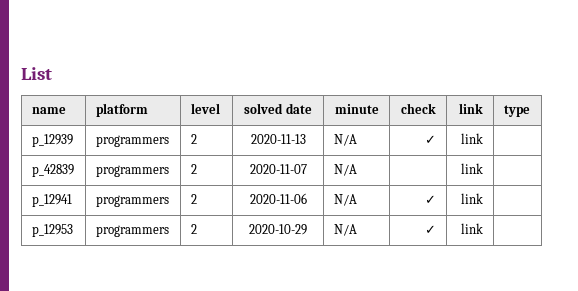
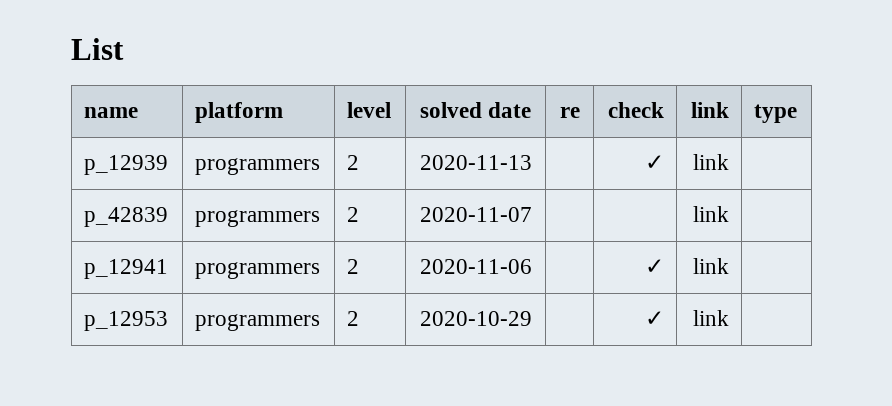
- name | platform | level | solved date | minute | check | link | type
+ name | platform | level | solved date | re | check | link | type
- p_12939 | programmers | 2 | 2020-11-13 | N/A | ✓ | link |
+ p_12939 | programmers | 2 | 2020-11-13 | | ✓ | link |
- p_42839 | programmers | 2 | 2020-11-07 | N/A | | link |
+ p_42839 | programmers | 2 | 2020-11-07 | | | link |
- p_12941 | programmers | 2 | 2020-11-06 | N/A | ✓ | link |
+ p_12941 | programmers | 2 | 2020-11-06 | | ✓ | link |
- p_12953 | programmers | 2 | 2020-10-29 | N/A | ✓ | link |
+ p_12953 | programmers | 2 | 2020-10-29 | | ✓ | link |

